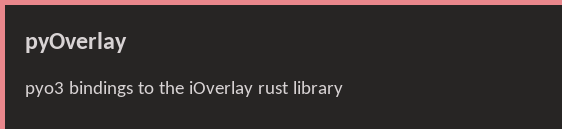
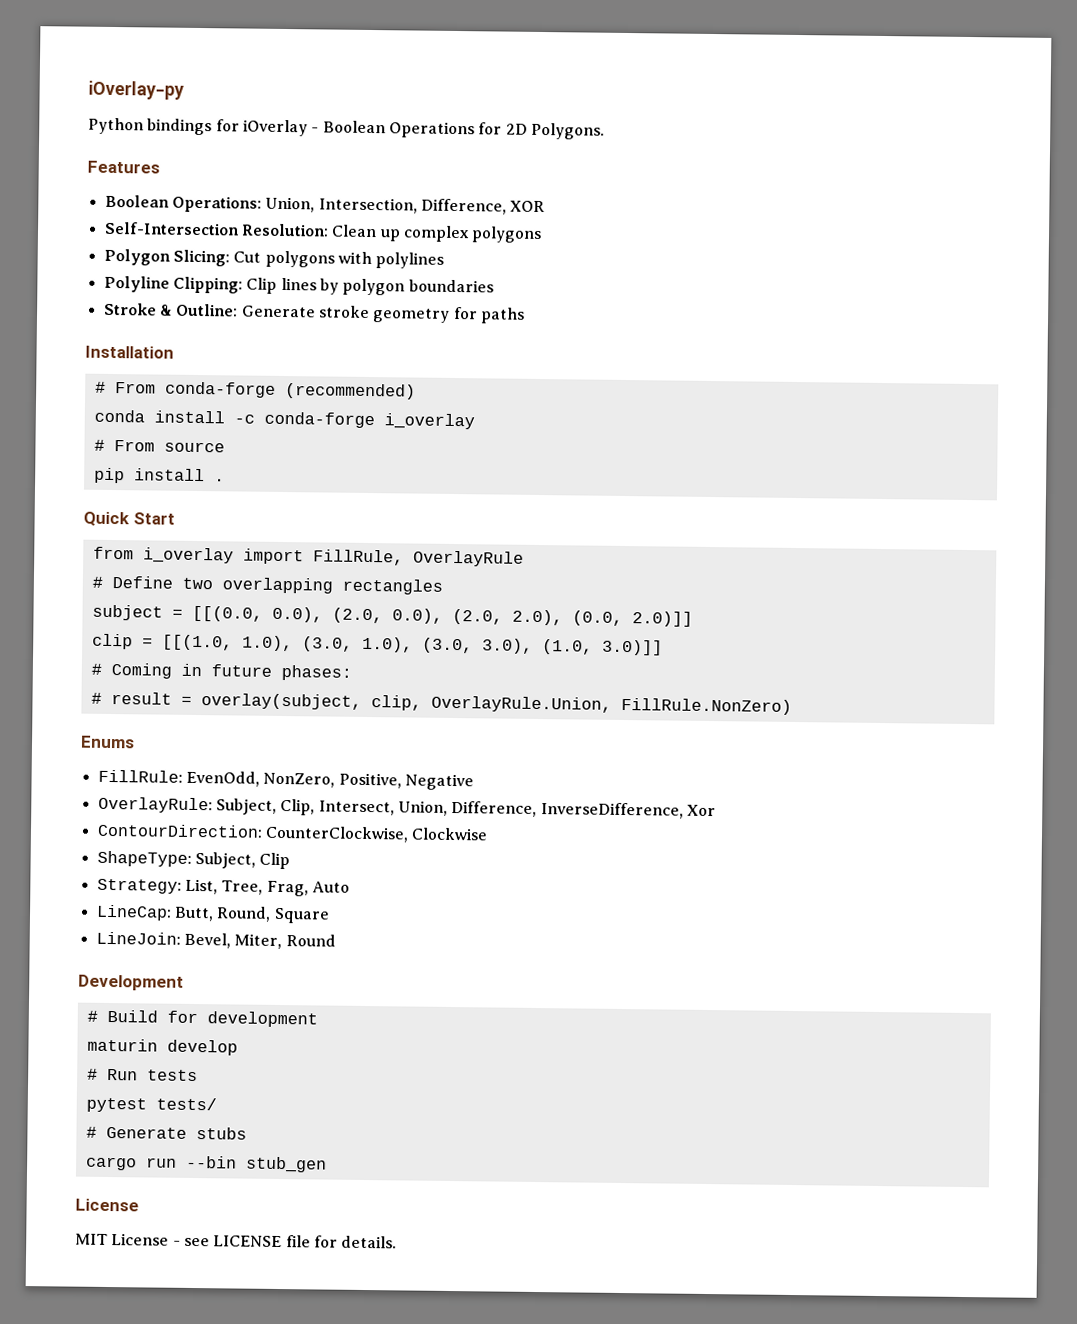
- pyOverlay
- pyo3 bindings to the iOverlay rust library
+ iOverlay-py
+ Python bindings for iOverlay - Boolean Operations for 2D Polygons.
+ Features
+ Boolean Operations: Union, Intersection, Difference, XOR
+ Self-Intersection Resolution: Clean up complex polygons
+ Polygon Slicing: Cut polygons with polylines
+ Polyline Clipping: Clip lines by polygon boundaries
+ Stroke & Outline: Generate stroke geometry for paths
+ Installation
+ # From conda-forge (recommended)
+ conda install -c conda-forge i_overlay
+ # From source
+ pip install .
+ Quick Start
+ from i_overlay import FillRule, OverlayRule
+ # Define two overlapping rectangles
+ subject = [[(0.0, 0.0), (2.0, 0.0), (2.0, 2.0), (0.0, 2.0)]]
+ clip = [[(1.0, 1.0), (3.0, 1.0), (3.0, 3.0), (1.0, 3.0)]]
+ # Coming in future phases:
+ # result = overlay(subject, clip, OverlayRule.Union, FillRule.NonZero)
+ Enums
+ FillRule: EvenOdd, NonZero, Positive, Negative
+ OverlayRule: Subject, Clip, Intersect, Union, Difference, InverseDifference, Xor
+ ContourDirection: CounterClockwise, Clockwise
+ ShapeType: Subject, Clip
+ Strategy: List, Tree, Frag, Auto
+ LineCap: Butt, Round, Square
+ LineJoin: Bevel, Miter, Round
+ Development
+ # Build for development
+ maturin develop
+ # Run tests
+ pytest tests/
+ # Generate stubs
+ cargo run --bin stub_gen
+ License
+ MIT License - see LICENSE file for details.

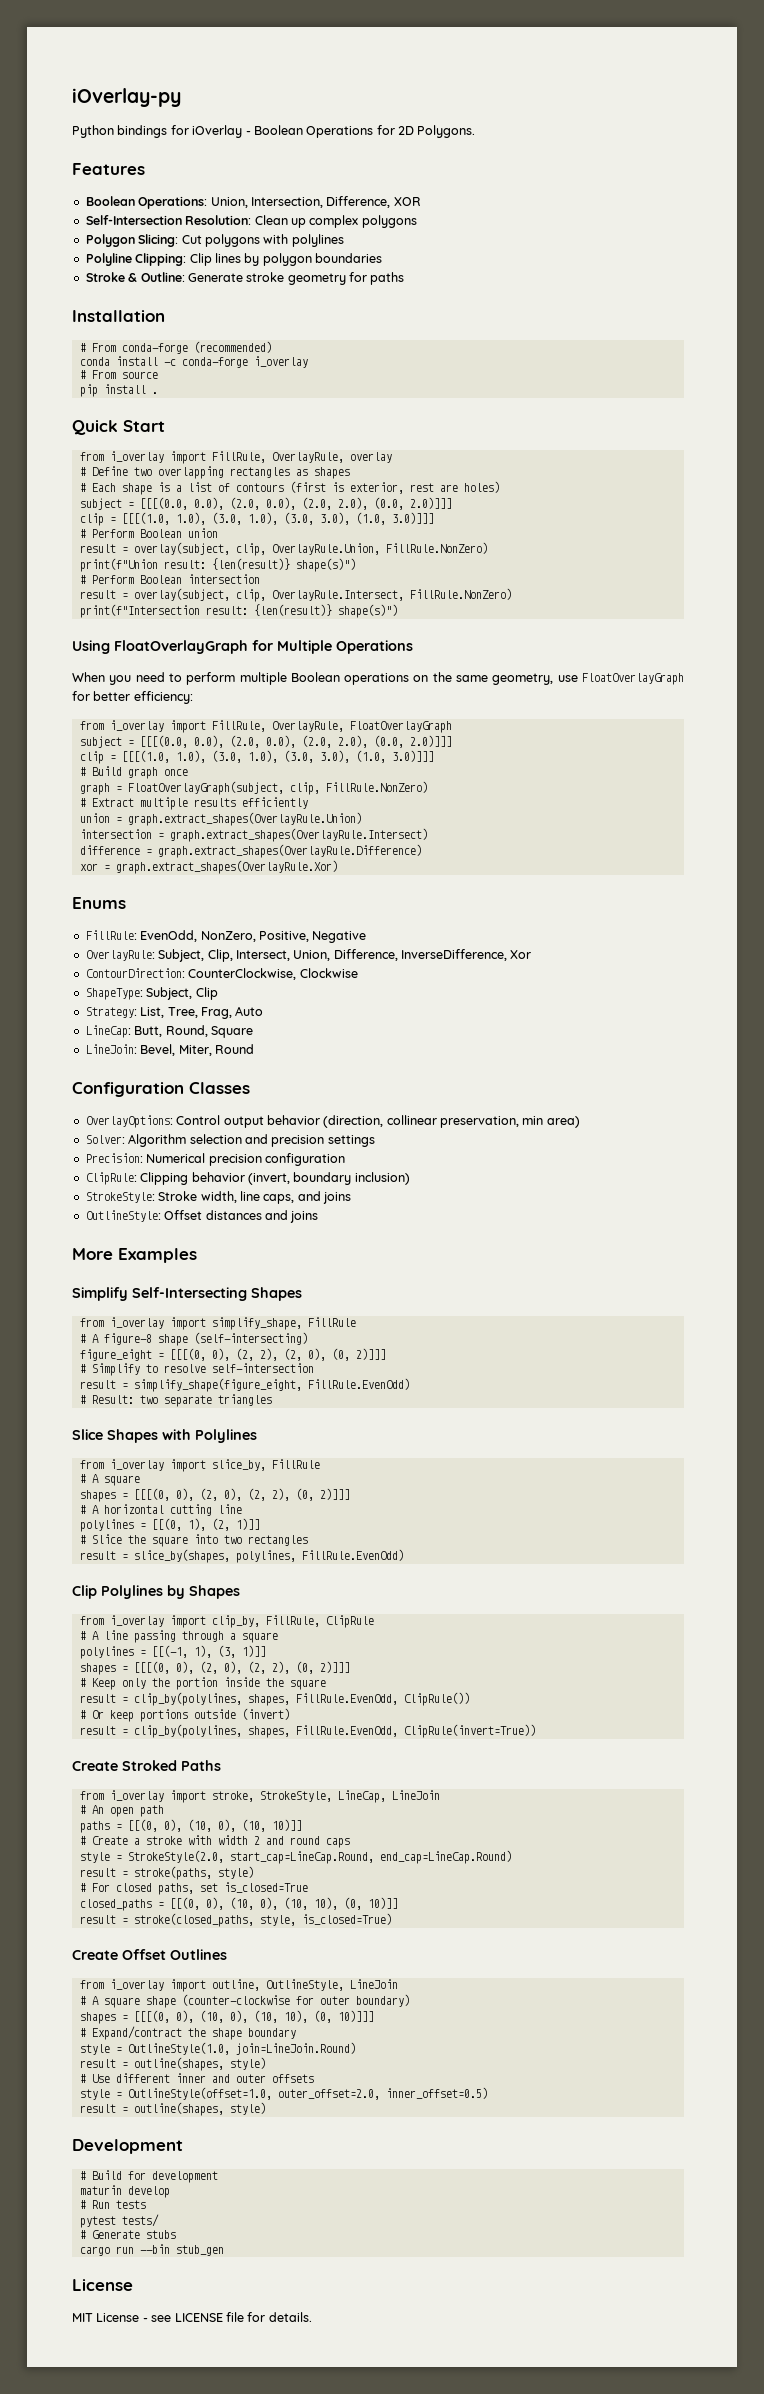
- from i_overlay import FillRule, OverlayRule
+ from i_overlay import FillRule, OverlayRule, overlay
- # Define two overlapping rectangles
- subject = [[(0.0, 0.0), (2.0, 0.0), (2.0, 2.0), (0.0, 2.0)]]
- clip = [[(1.0, 1.0), (3.0, 1.0), (3.0, 3.0), (1.0, 3.0)]]
- # Coming in future phases:
- # result = overlay(subject, clip, OverlayRule.Union, FillRule.NonZero)
+ # Define two overlapping rectangles as shapes
+ # Each shape is a list of contours (first is exterior, rest are holes)
+ subject = [[[(0.0, 0.0), (2.0, 0.0), (2.0, 2.0), (0.0, 2.0)]]]
+ clip = [[[(1.0, 1.0), (3.0, 1.0), (3.0, 3.0), (1.0, 3.0)]]]
+ # Perform Boolean union
+ result = overlay(subject, clip, OverlayRule.Union, FillRule.NonZero)
+ print(f"Union result: {len(result)} shape(s)")
+ # Perform Boolean intersection
+ result = overlay(subject, clip, OverlayRule.Intersect, FillRule.NonZero)
+ print(f"Intersection result: {len(result)} shape(s)")
+ Using FloatOverlayGraph for Multiple Operations
+ When you need to perform multiple Boolean operations on the same geometry, use FloatOverlayGraph for better efficiency:
+ from i_overlay import FillRule, OverlayRule, FloatOverlayGraph
+ subject = [[[(0.0, 0.0), (2.0, 0.0), (2.0, 2.0), (0.0, 2.0)]]]
+ clip = [[[(1.0, 1.0), (3.0, 1.0), (3.0, 3.0), (1.0, 3.0)]]]
+ # Build graph once
+ graph = FloatOverlayGraph(subject, clip, FillRule.NonZero)
+ # Extract multiple results efficiently
+ union = graph.extract_shapes(OverlayRule.Union)
+ intersection = graph.extract_shapes(OverlayRule.Intersect)
+ difference = graph.extract_shapes(OverlayRule.Difference)
+ xor = graph.extract_shapes(OverlayRule.Xor)
+ Configuration Classes
+ OverlayOptions: Control output behavior (direction, collinear preservation, min area)
+ Solver: Algorithm selection and precision settings
+ Precision: Numerical precision configuration
+ ClipRule: Clipping behavior (invert, boundary inclusion)
+ StrokeStyle: Stroke width, line caps, and joins
+ OutlineStyle: Offset distances and joins
+ More Examples
+ Simplify Self-Intersecting Shapes
+ from i_overlay import simplify_shape, FillRule
+ # A figure-8 shape (self-intersecting)
+ figure_eight = [[[(0, 0), (2, 2), (2, 0), (0, 2)]]]
+ # Simplify to resolve self-intersection
+ result = simplify_shape(figure_eight, FillRule.EvenOdd)
+ # Result: two separate triangles
+ Slice Shapes with Polylines
+ from i_overlay import slice_by, FillRule
+ # A square
+ shapes = [[[(0, 0), (2, 0), (2, 2), (0, 2)]]]
+ # A horizontal cutting line
+ polylines = [[(0, 1), (2, 1)]]
+ # Slice the square into two rectangles
+ result = slice_by(shapes, polylines, FillRule.EvenOdd)
+ Clip Polylines by Shapes
+ from i_overlay import clip_by, FillRule, ClipRule
+ # A line passing through a square
+ polylines = [[(-1, 1), (3, 1)]]
+ shapes = [[[(0, 0), (2, 0), (2, 2), (0, 2)]]]
+ # Keep only the portion inside the square
+ result = clip_by(polylines, shapes, FillRule.EvenOdd, ClipRule())
+ # Or keep portions outside (invert)
+ result = clip_by(polylines, shapes, FillRule.EvenOdd, ClipRule(invert=True))
+ Create Stroked Paths
+ from i_overlay import stroke, StrokeStyle, LineCap, LineJoin
+ # An open path
+ paths = [[(0, 0), (10, 0), (10, 10)]]
+ # Create a stroke with width 2 and round caps
+ style = StrokeStyle(2.0, start_cap=LineCap.Round, end_cap=LineCap.Round)
+ result = stroke(paths, style)
+ # For closed paths, set is_closed=True
+ closed_paths = [[(0, 0), (10, 0), (10, 10), (0, 10)]]
+ result = stroke(closed_paths, style, is_closed=True)
+ Create Offset Outlines
+ from i_overlay import outline, OutlineStyle, LineJoin
+ # A square shape (counter-clockwise for outer boundary)
+ shapes = [[[(0, 0), (10, 0), (10, 10), (0, 10)]]]
+ # Expand/contract the shape boundary
+ style = OutlineStyle(1.0, join=LineJoin.Round)
+ result = outline(shapes, style)
+ # Use different inner and outer offsets
+ style = OutlineStyle(offset=1.0, outer_offset=2.0, inner_offset=0.5)
+ result = outline(shapes, style)

